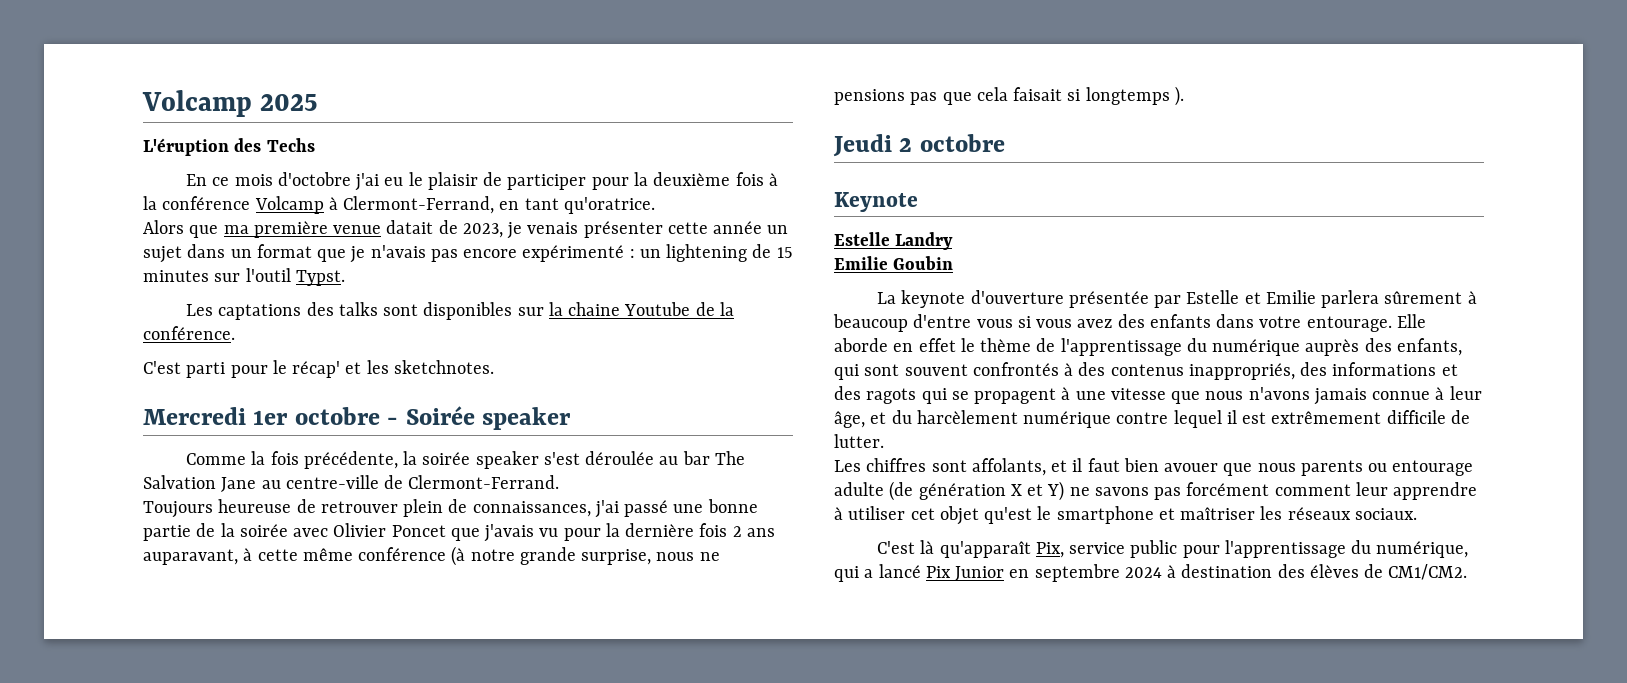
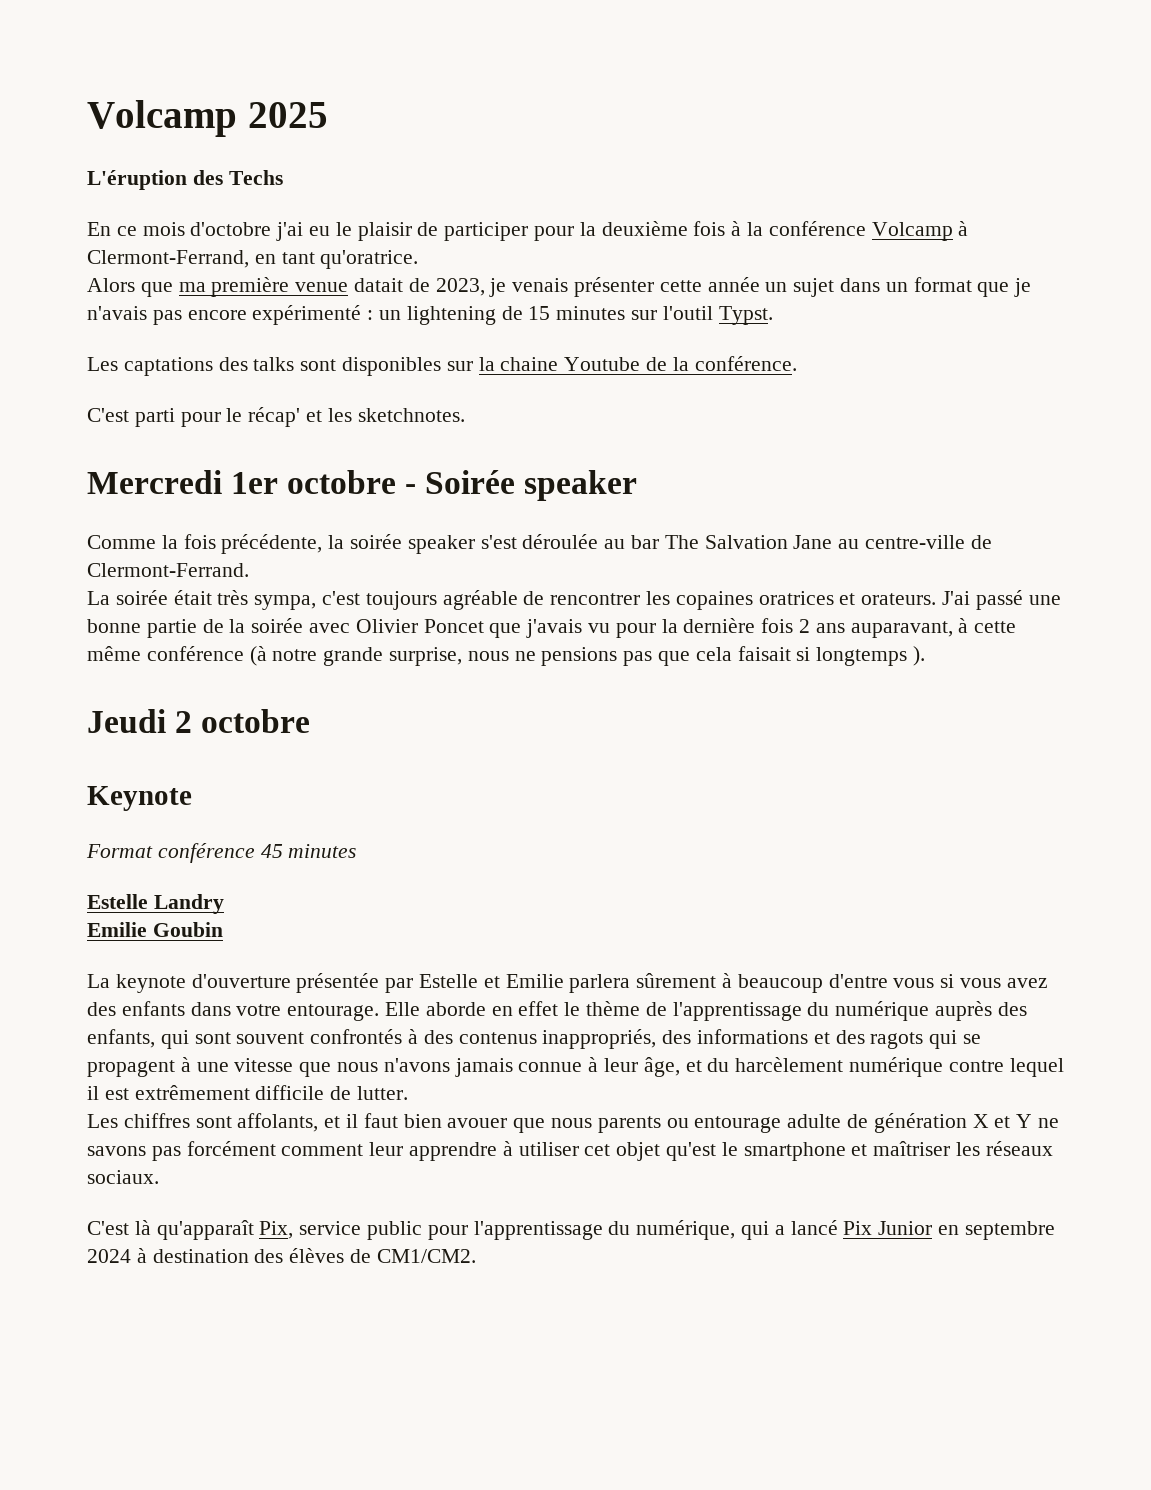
- Toujours heureuse de retrouver plein de connaissances, j'ai passé une bonne partie de la soirée avec Olivier Poncet que j'avais vu pour la dernière fois 2 ans auparavant, à cette même conférence (à notre grande surprise, nous ne pensions pas que cela faisait si longtemps ).
+ La soirée était très sympa, c'est toujours agréable de rencontrer les copaines oratrices et orateurs. J'ai passé une bonne partie de la soirée avec Olivier Poncet que j'avais vu pour la dernière fois 2 ans auparavant, à cette même conférence (à notre grande surprise, nous ne pensions pas que cela faisait si longtemps ).
+ Format conférence 45 minutes
- Les chiffres sont affolants, et il faut bien avouer que nous parents ou entourage adulte (de génération X et Y) ne savons pas forcément comment leur apprendre à utiliser cet objet qu'est le smartphone et maîtriser les réseaux sociaux.
+ Les chiffres sont affolants, et il faut bien avouer que nous parents ou entourage adulte de génération X et Y ne savons pas forcément comment leur apprendre à utiliser cet objet qu'est le smartphone et maîtriser les réseaux sociaux.

